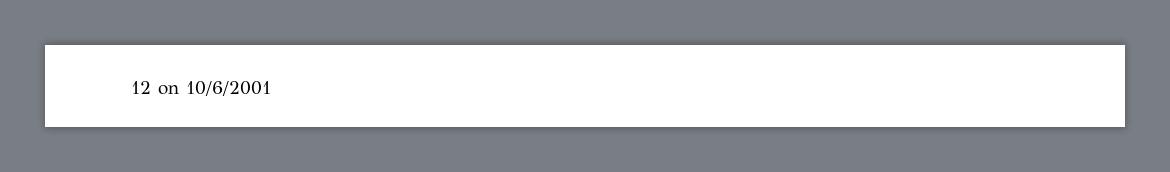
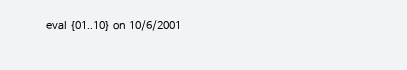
- 12 on 10/6/2001
+ eval {01..10} on 10/6/2001

